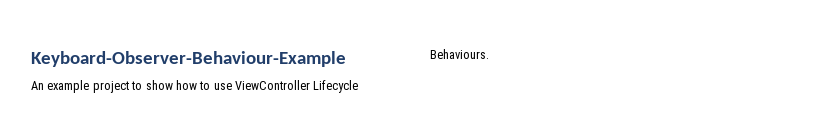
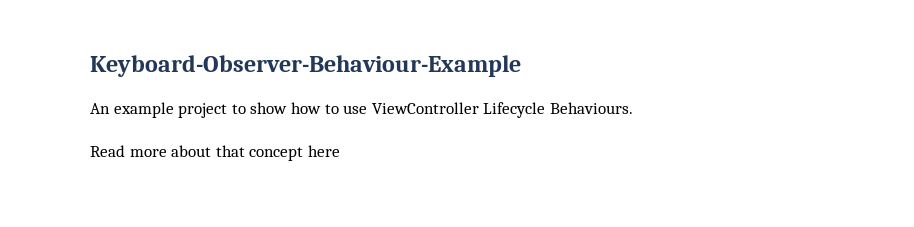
+ Read more about that concept here

